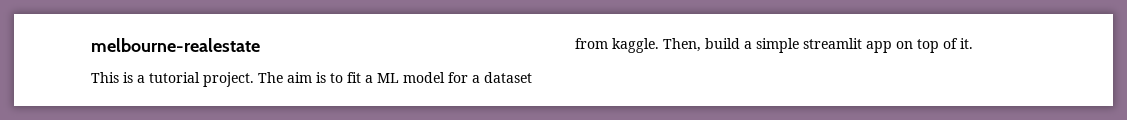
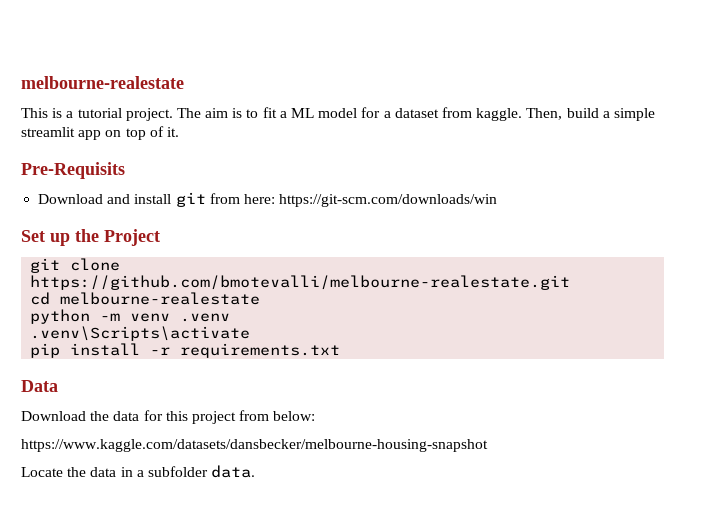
+ Pre-Requisits
+ Download and install git from here: https://git-scm.com/downloads/win
+ Set up the Project
+ git clone https://github.com/bmotevalli/melbourne-realestate.git
+ cd melbourne-realestate
+ python -m venv .venv
+ .venv\Scripts\activate
+ pip install -r requirements.txt
+ Data
+ Download the data for this project from below:
+ https://www.kaggle.com/datasets/dansbecker/melbourne-housing-snapshot
+ Locate the data in a subfolder data.

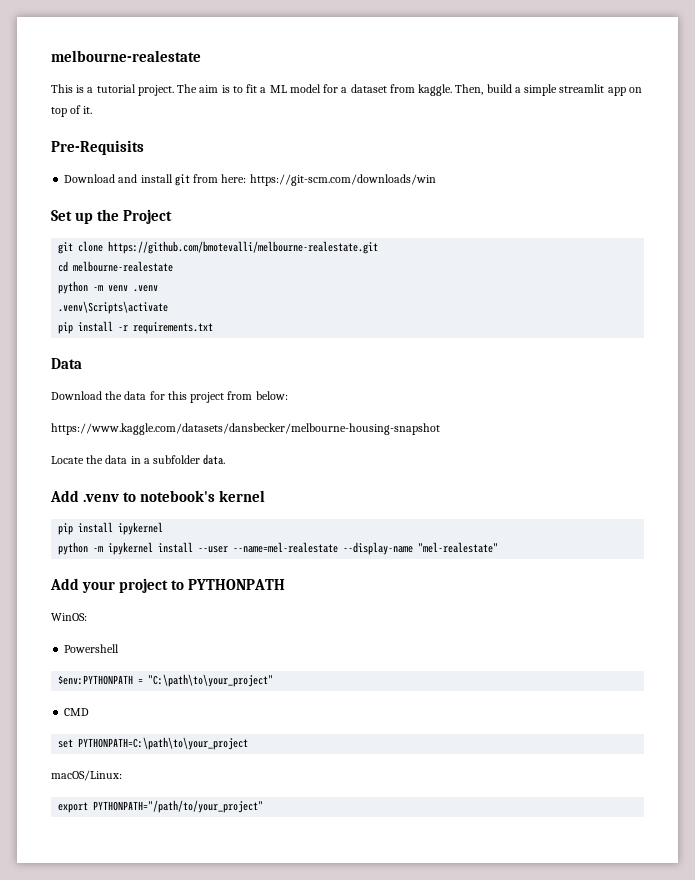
+ Add .venv to notebook's kernel
+ pip install ipykernel
+ python -m ipykernel install --user --name=mel-realestate --display-name "mel-realestate"
+ Add your project to PYTHONPATH
+ WinOS:
+ Powershell
+ $env:PYTHONPATH = "C:\path\to\your_project"
+ CMD
+ set PYTHONPATH=C:\path\to\your_project
+ macOS/Linux:
+ export PYTHONPATH="/path/to/your_project"

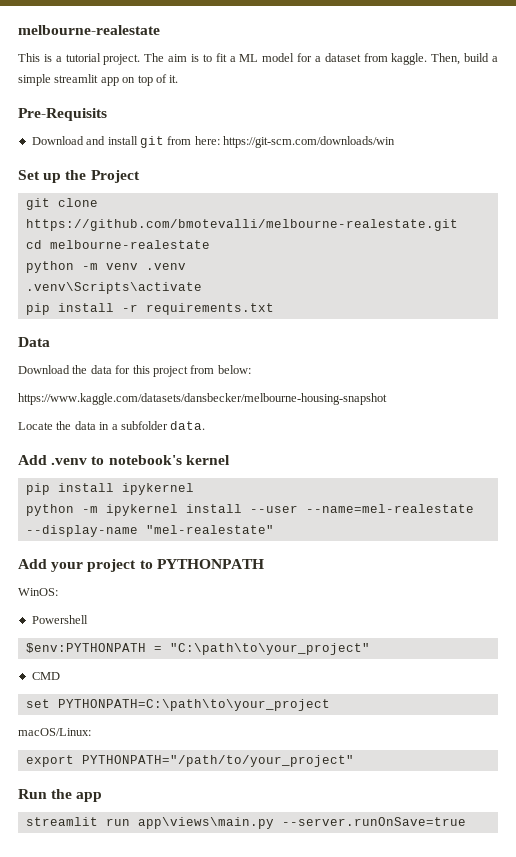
+ Run the app
+ streamlit run app\views\main.py --server.runOnSave=true

